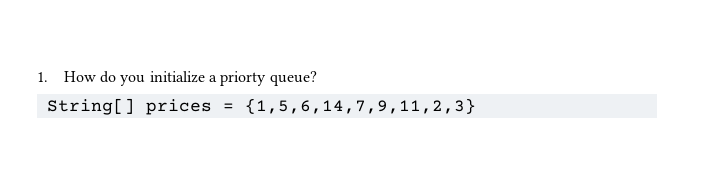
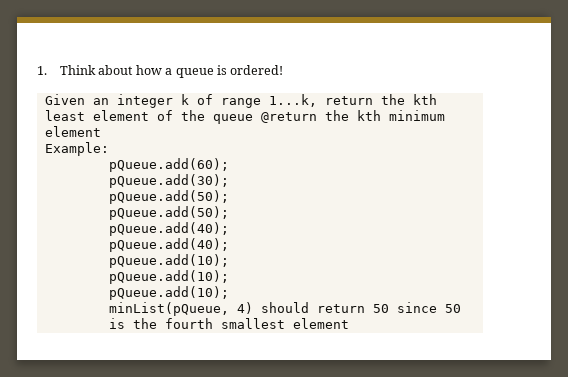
- 1. How do you initialize a priorty queue?
- String[] prices = {1,5,6,14,7,9,11,2,3}
+ 1. Think about how a queue is ordered!
+ Given an integer k of range 1...k, return the kth least element of the queue @return the kth minimum element
+ Example:
+ pQueue.add(60);
+ pQueue.add(30);
+ pQueue.add(50);
+ pQueue.add(50);
+ pQueue.add(40);
+ pQueue.add(40);
+ pQueue.add(10);
+ pQueue.add(10);
+ pQueue.add(10);
+ minList(pQueue, 4) should return 50 since 50 is the fourth smallest element

